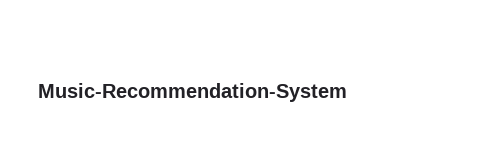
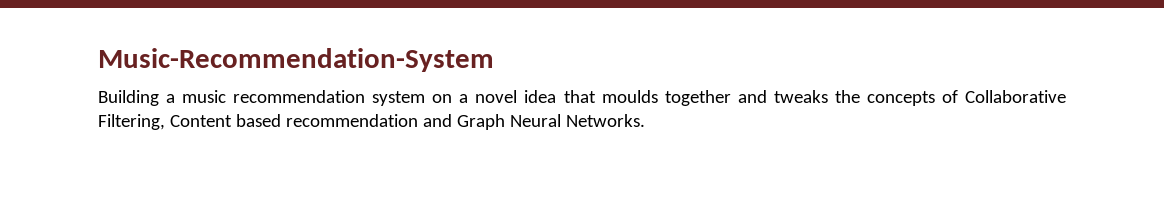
+ Building a music recommendation system on a novel idea that moulds together and tweaks the concepts of Collaborative Filtering, Content based recommendation and Graph Neural Networks.

